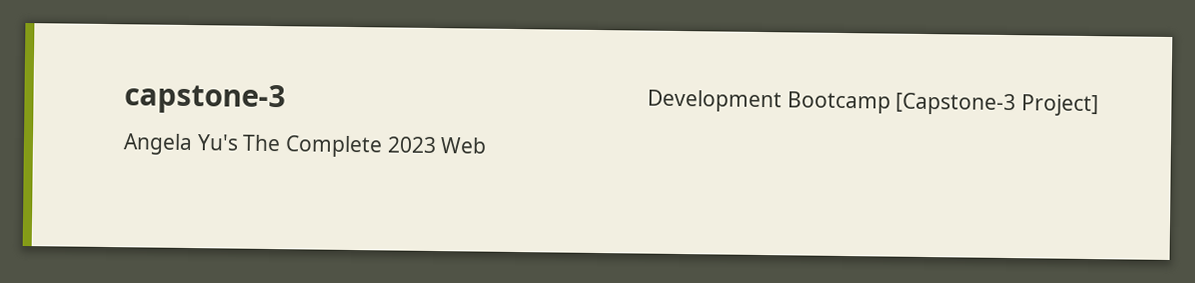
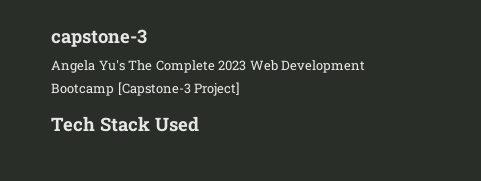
+ Tech Stack Used

